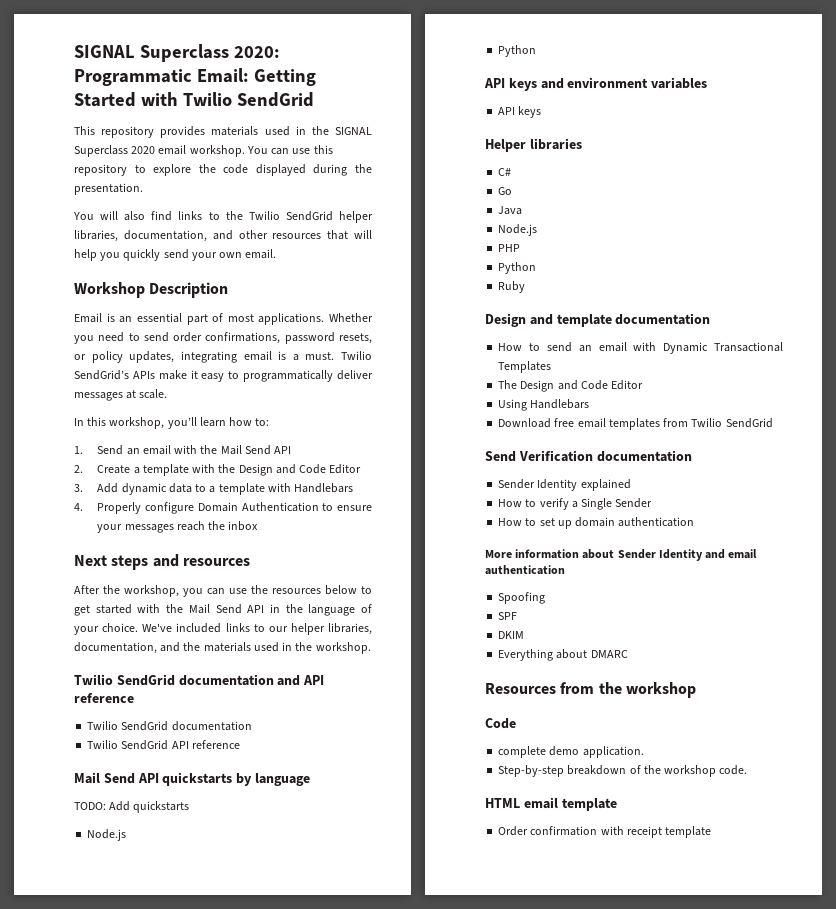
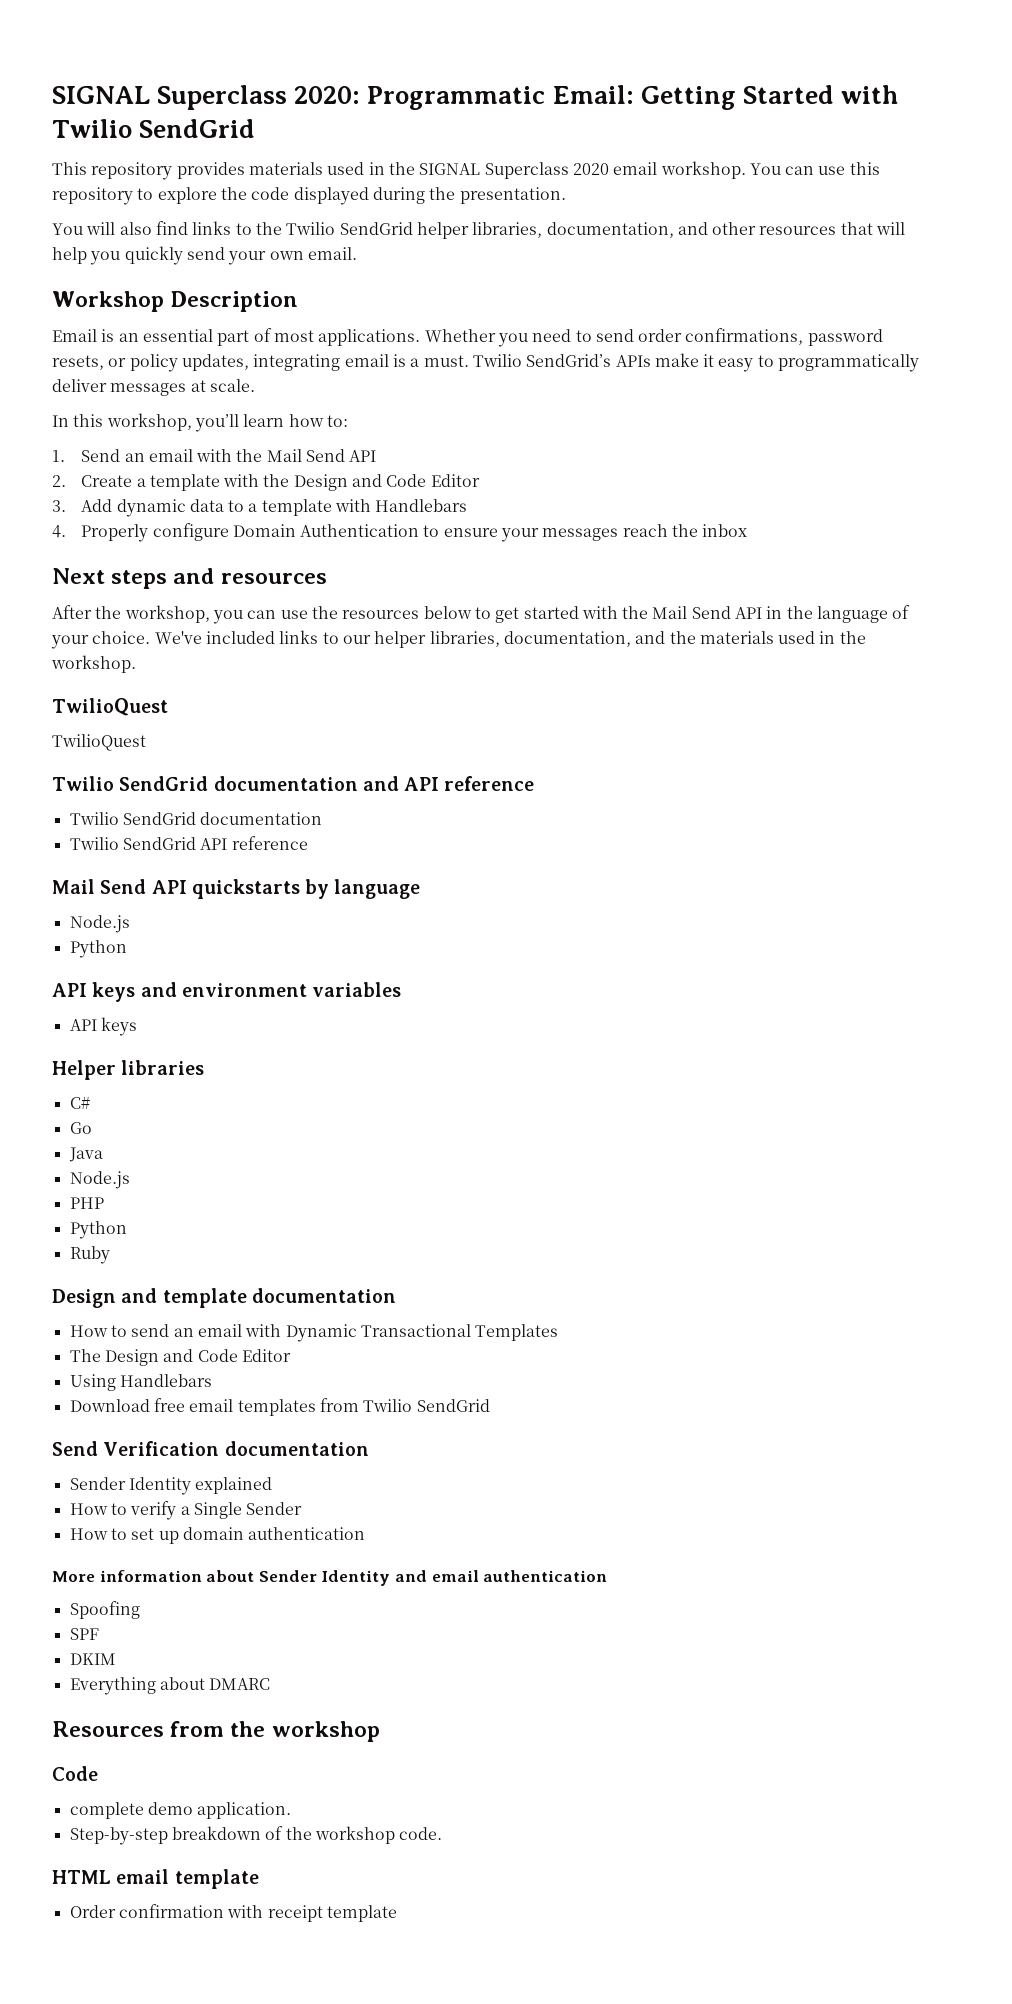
  We've included links to our helper libraries, documentation, and the materials used in the workshop.
+ TwilioQuest
+ TwilioQuest
- TODO: Add quickstarts

